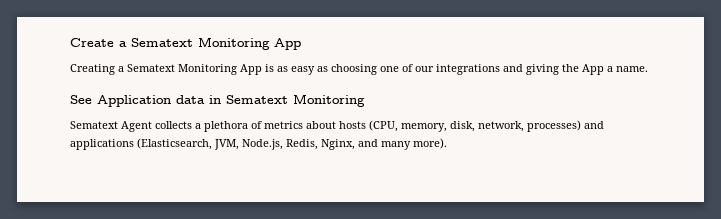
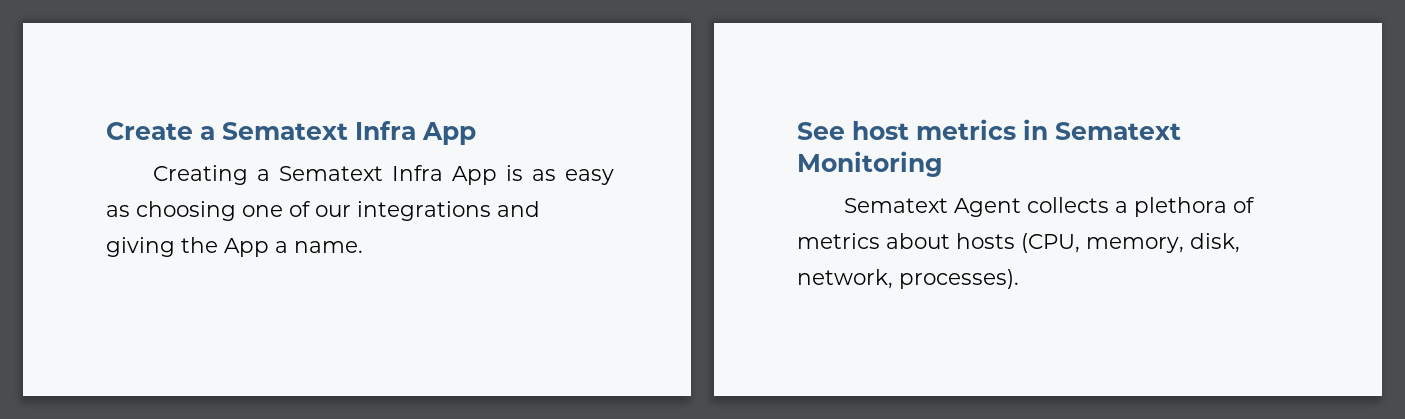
- Create a Sematext Monitoring App
+ Create a Sematext Infra App
- Creating a Sematext Monitoring App is as easy as choosing one of our integrations and giving the App a name.
+ Creating a Sematext Infra App is as easy as choosing one of our integrations and giving the App a name.
- See Application data in Sematext Monitoring
+ See host metrics in Sematext Monitoring
- Sematext Agent collects a plethora of metrics about hosts (CPU, memory, disk, network, processes) and applications (Elasticsearch, JVM, Node.js, Redis, Nginx, and many more).
+ Sematext Agent collects a plethora of metrics about hosts (CPU, memory, disk, network, processes).

